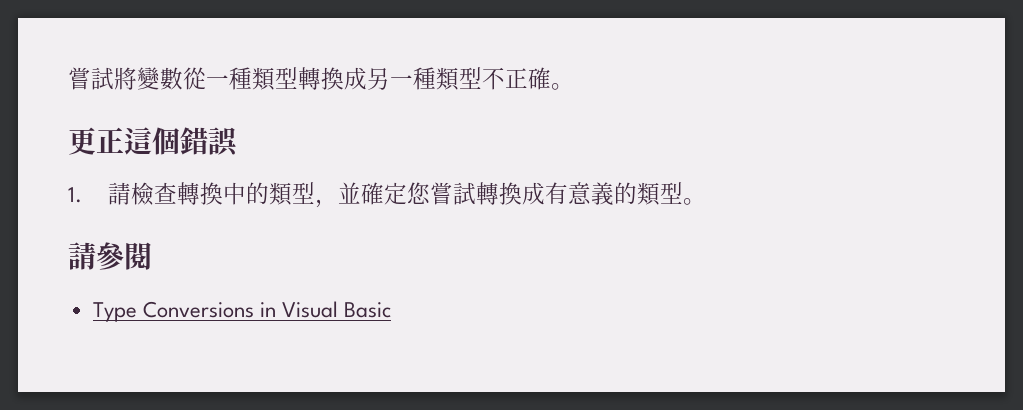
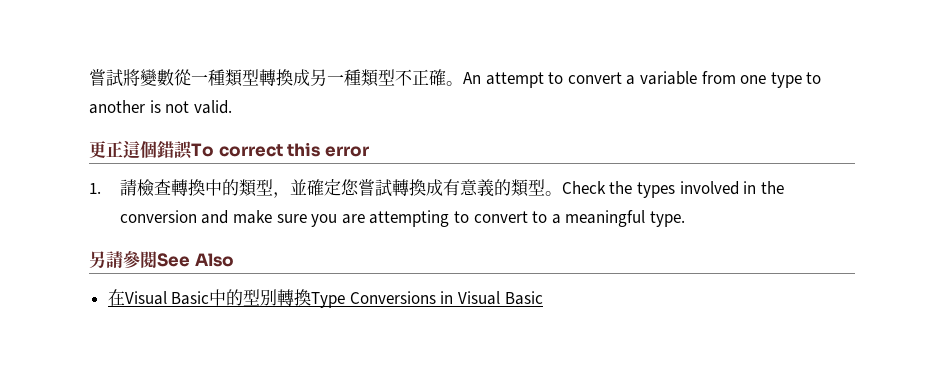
+ An attempt to convert a variable from one type to another is not valid.
- 更正這個錯誤
+ 更正這個錯誤To correct this error
- 1.請檢查轉換中的類型，並確定您嘗試轉換成有意義的類型。
- 請參閱
- Type Conversions in Visual Basic
+ 1.請檢查轉換中的類型，並確定您嘗試轉換成有意義的類型。Check the types involved in the conversion and make sure you are attempting to convert to a meaningful type.
+ 另請參閱See Also
+ 在Visual Basic中的型別轉換Type Conversions in Visual Basic

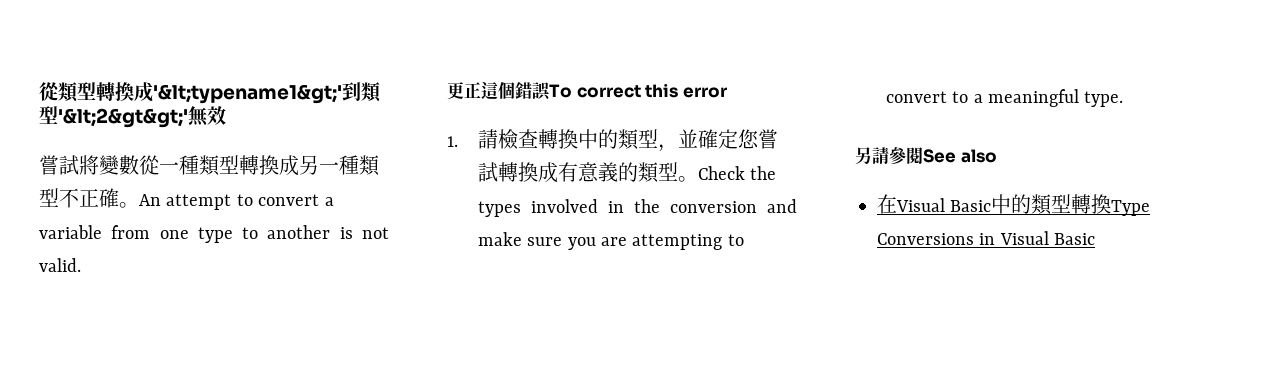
+ 從類型轉換成'&lt;typename1&gt;'到類型'&lt;2&gt&gt;'無效
- 另請參閱See Also
+ 另請參閱See also
- 在Visual Basic中的型別轉換Type Conversions in Visual Basic
+ 在Visual Basic中的類型轉換Type Conversions in Visual Basic

